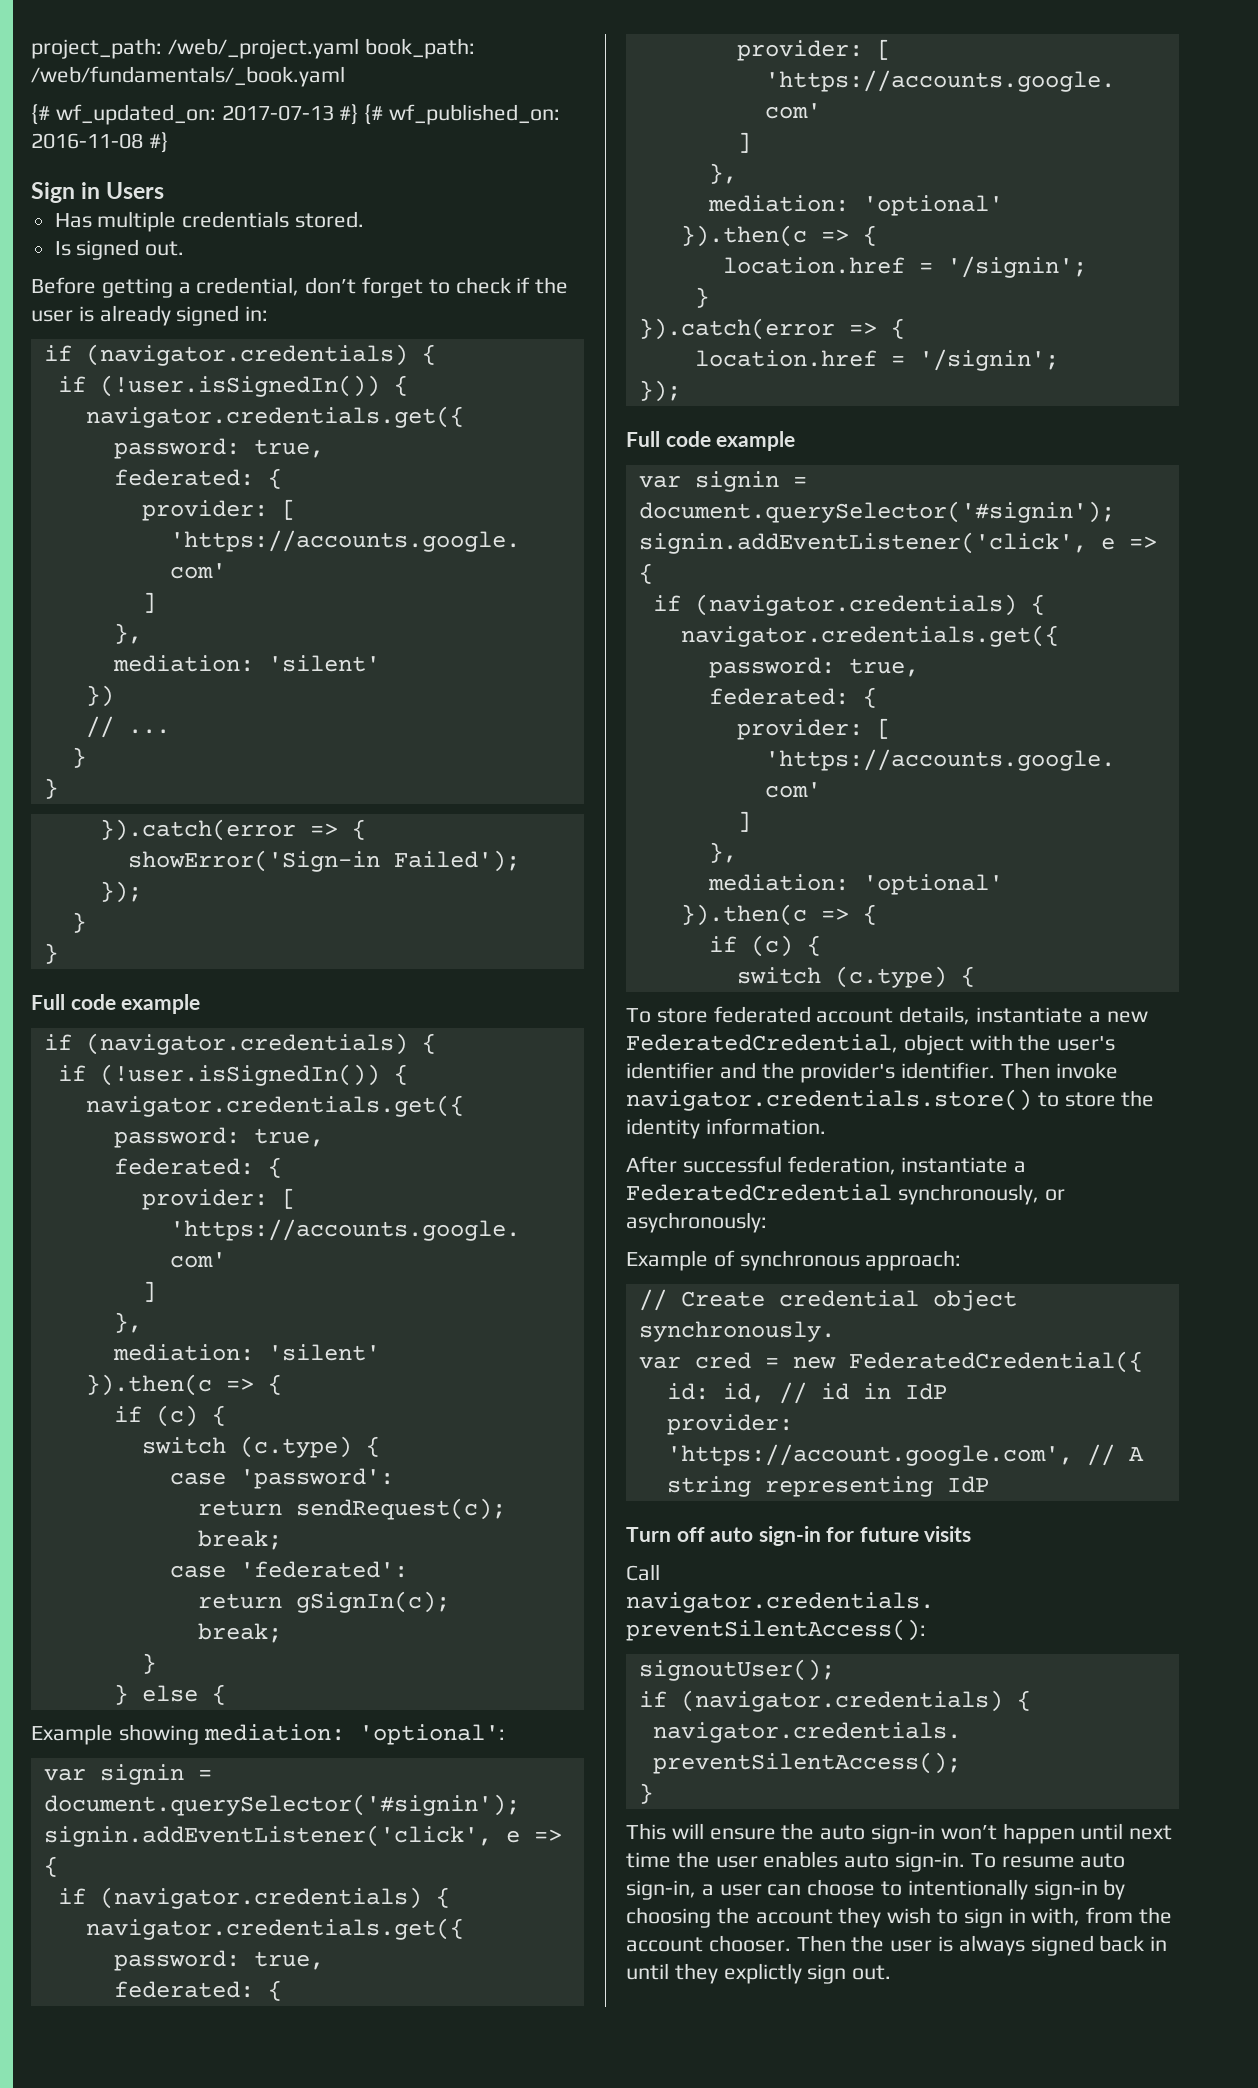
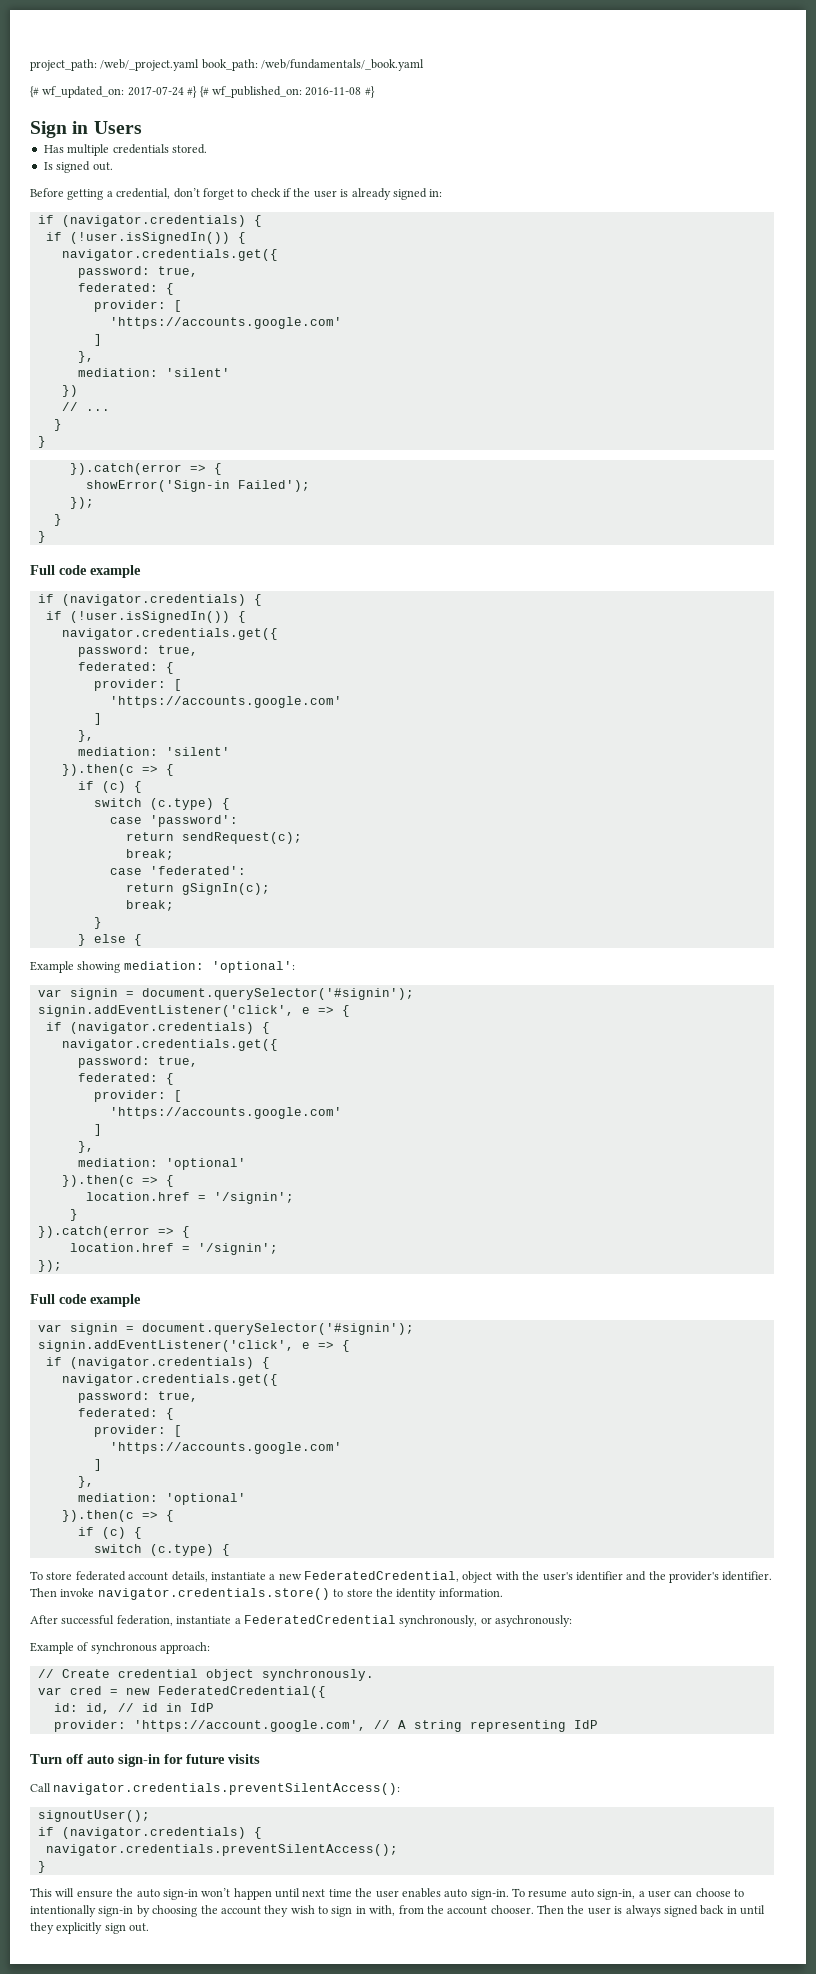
- {# wf_updated_on: 2017-07-13 #} {# wf_published_on: 2016-11-08 #}
+ {# wf_updated_on: 2017-07-24 #} {# wf_published_on: 2016-11-08 #}
- Then the user is always signed back in until they explictly sign out.
+ Then the user is always signed back in until they explicitly sign out.

